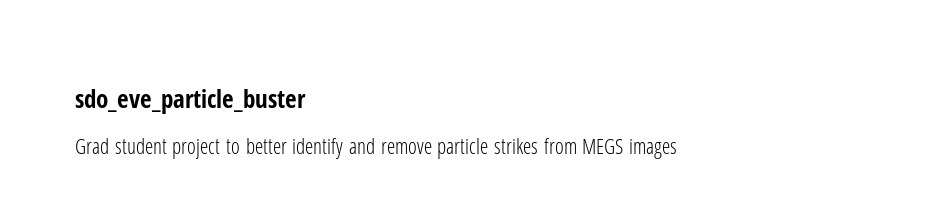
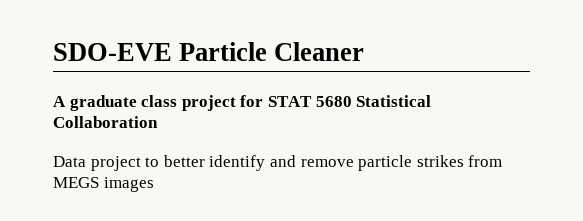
- sdo_eve_particle_buster
- Grad student project to better identify and remove particle strikes from MEGS images
+ SDO-EVE Particle Cleaner
+ A graduate class project for STAT 5680 Statistical Collaboration
+ Data project to better identify and remove particle strikes from MEGS images

